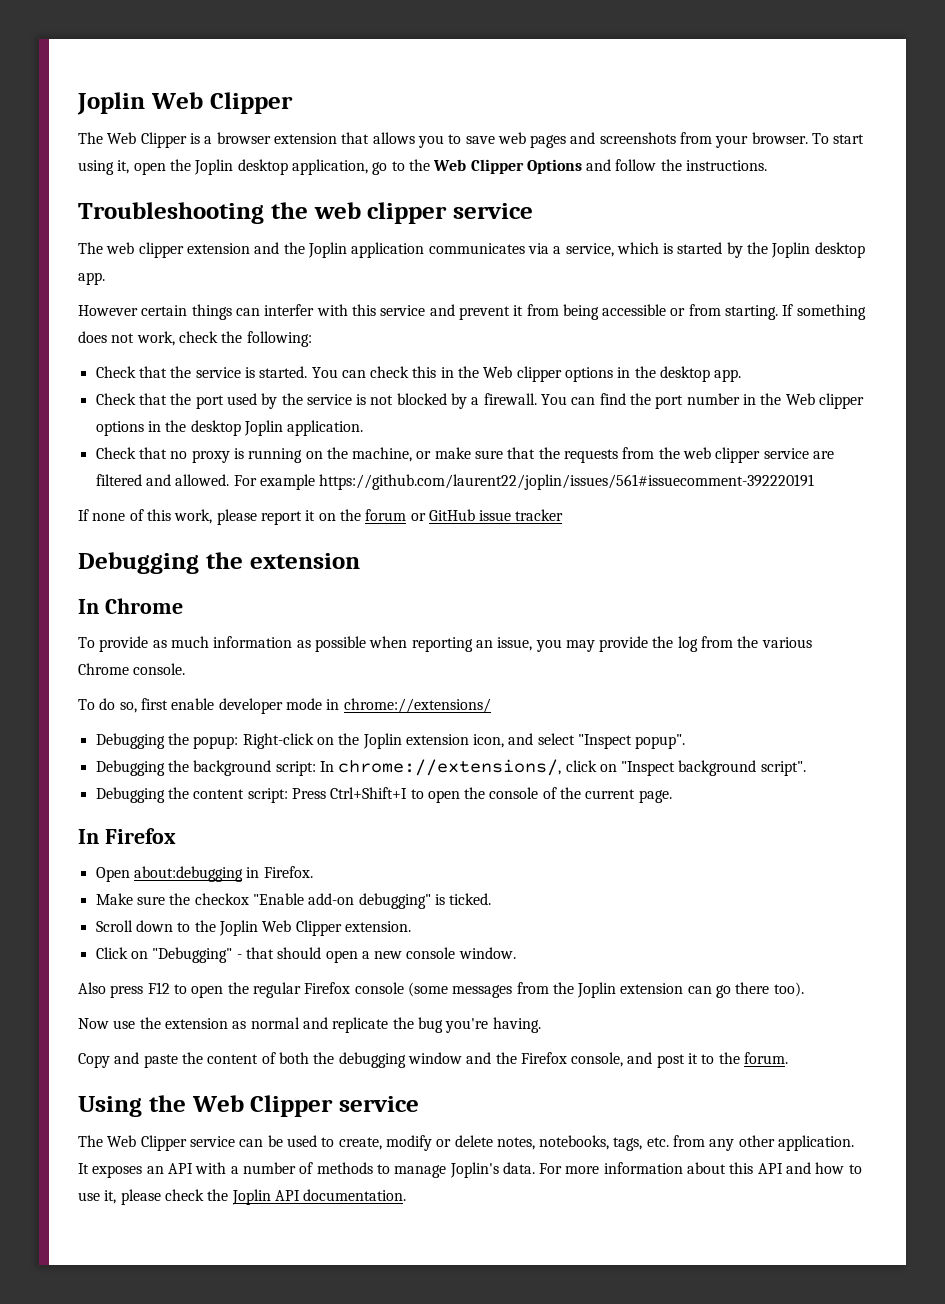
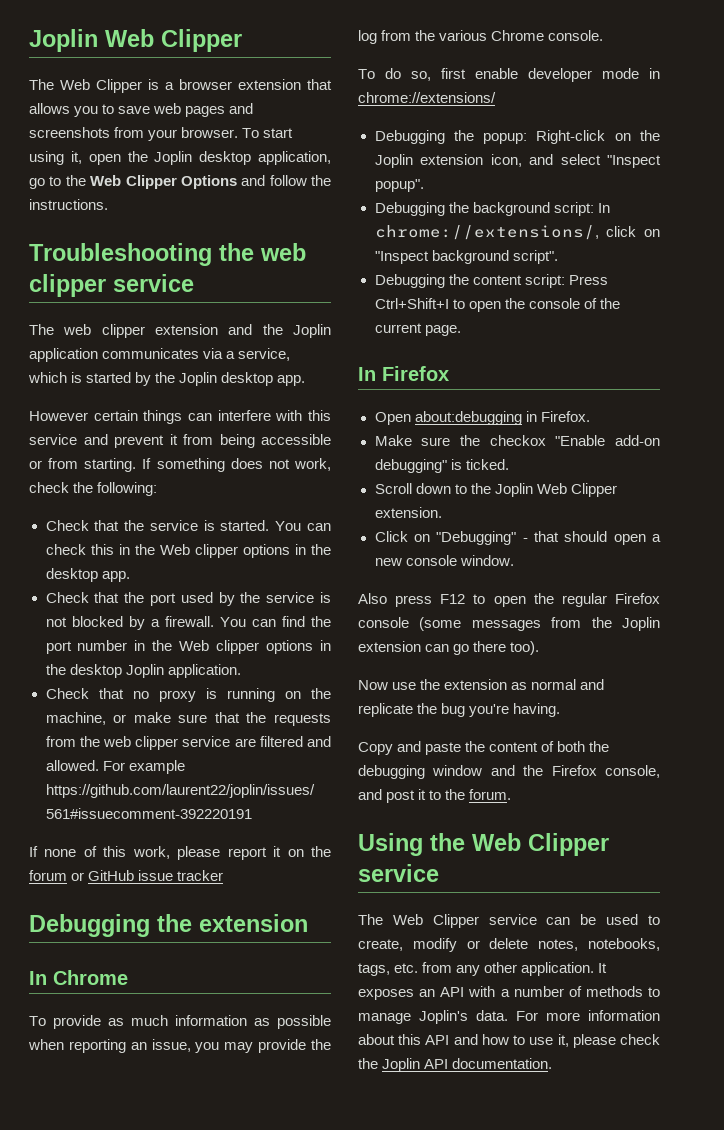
- However certain things can interfer with this service and prevent it from being accessible or from starting.
+ However certain things can interfere with this service and prevent it from being accessible or from starting.

